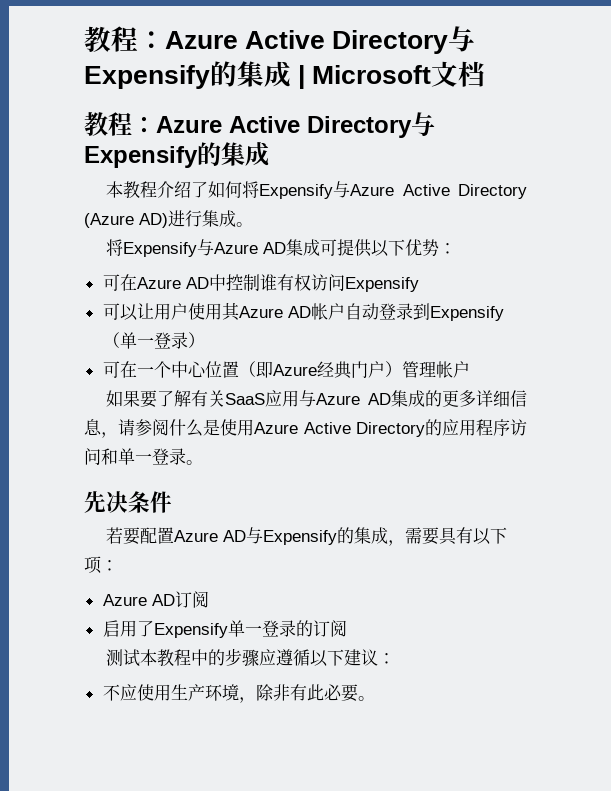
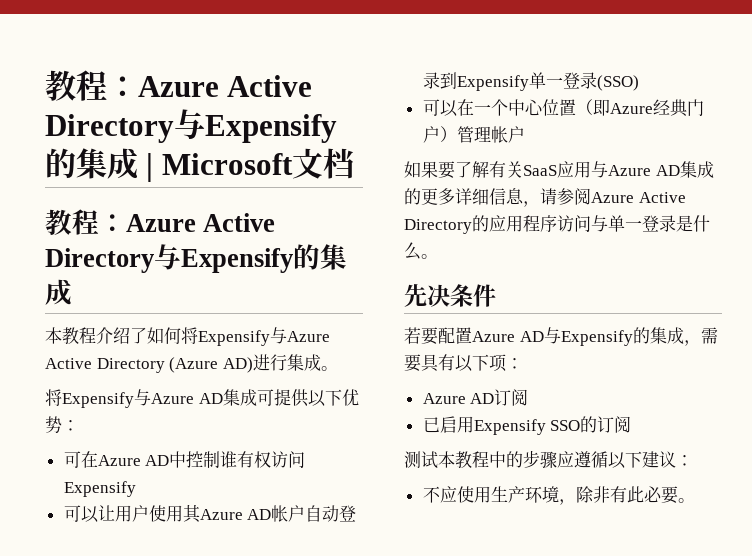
- 可以让用户使用其Azure AD帐户自动登录到Expensify（单一登录）
- 可在一个中心位置（即Azure经典门户）管理帐户
+ 可以让用户使用其Azure AD帐户自动登录到Expensify单一登录(SSO)
+ 可以在一个中心位置（即Azure经典门户）管理帐户
- 如果要了解有关SaaS应用与Azure AD集成的更多详细信息，请参阅什么是使用Azure Active Directory的应用程序访问和单一登录。
+ 如果要了解有关SaaS应用与Azure AD集成的更多详细信息，请参阅Azure Active Directory的应用程序访问与单一登录是什么。
- 启用了Expensify单一登录的订阅
+ 已启用Expensify SSO的订阅

